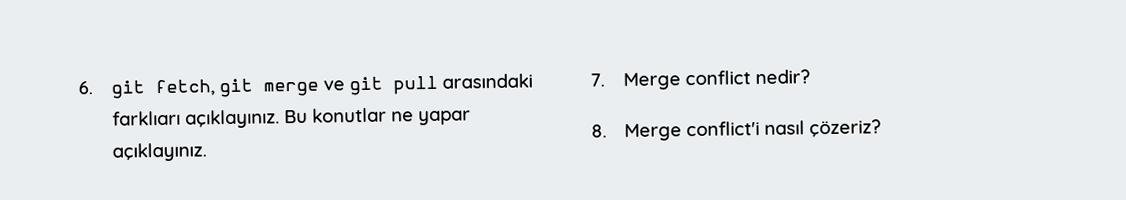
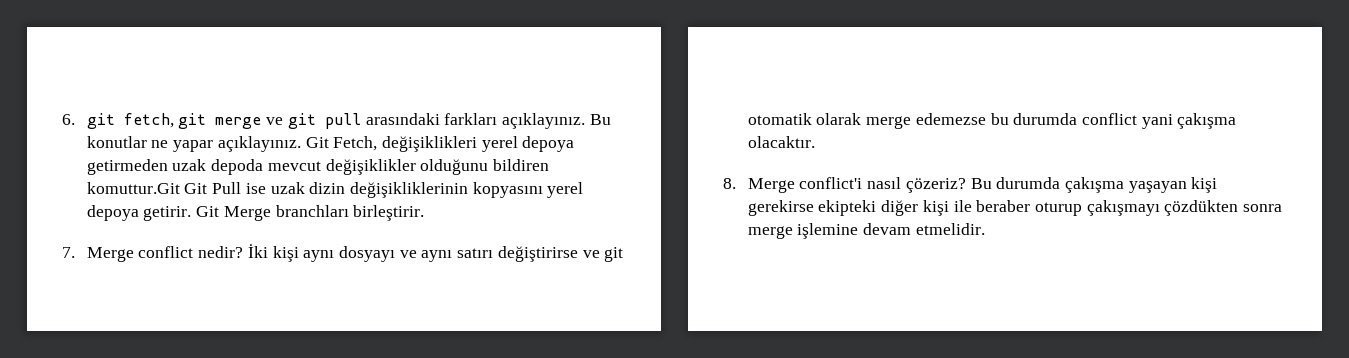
- 6. git fetch, git merge ve git pull arasındaki farklıarı açıklayınız.
+ 6. git fetch, git merge ve git pull arasındaki farkları açıklayınız.
- Bu konutlar ne yapar açıklayınız.
- 7. Merge conflict nedir?
+ Bu konutlar ne yapar açıklayınız. Git Fetch, değişiklikleri yerel depoya getirmeden uzak depoda mevcut değişiklikler olduğunu bildiren komuttur.Git Git Pull ise uzak dizin değişikliklerinin kopyasını yerel depoya getirir. Git Merge branchları birleştirir.
+ 7. Merge conflict nedir? İki kişi aynı dosyayı ve aynı satırı değiştirirse ve git otomatik olarak merge edemezse bu durumda conflict yani çakışma olacaktır.
+ Bu durumda çakışma yaşayan kişi gerekirse ekipteki diğer kişi ile beraber oturup çakışmayı çözdükten sonra merge işlemine devam etmelidir.

